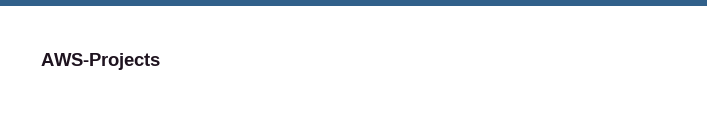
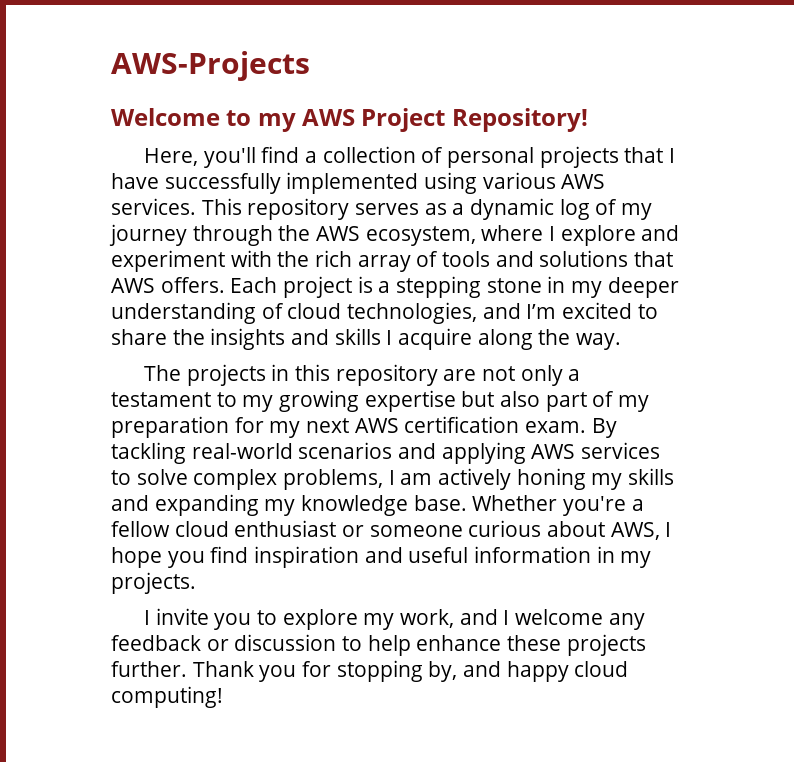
+ Welcome to my AWS Project Repository!
+ Here, you'll find a collection of personal projects that I have successfully implemented using various AWS services. This repository serves as a dynamic log of my journey through the AWS ecosystem, where I explore and experiment with the rich array of tools and solutions that AWS offers. Each project is a stepping stone in my deeper understanding of cloud technologies, and I’m excited to share the insights and skills I acquire along the way.
+ The projects in this repository are not only a testament to my growing expertise but also part of my preparation for my next AWS certification exam. By tackling real-world scenarios and applying AWS services to solve complex problems, I am actively honing my skills and expanding my knowledge base. Whether you're a fellow cloud enthusiast or someone curious about AWS, I hope you find inspiration and useful information in my projects.
+ I invite you to explore my work, and I welcome any feedback or discussion to help enhance these projects further. Thank you for stopping by, and happy cloud computing!

